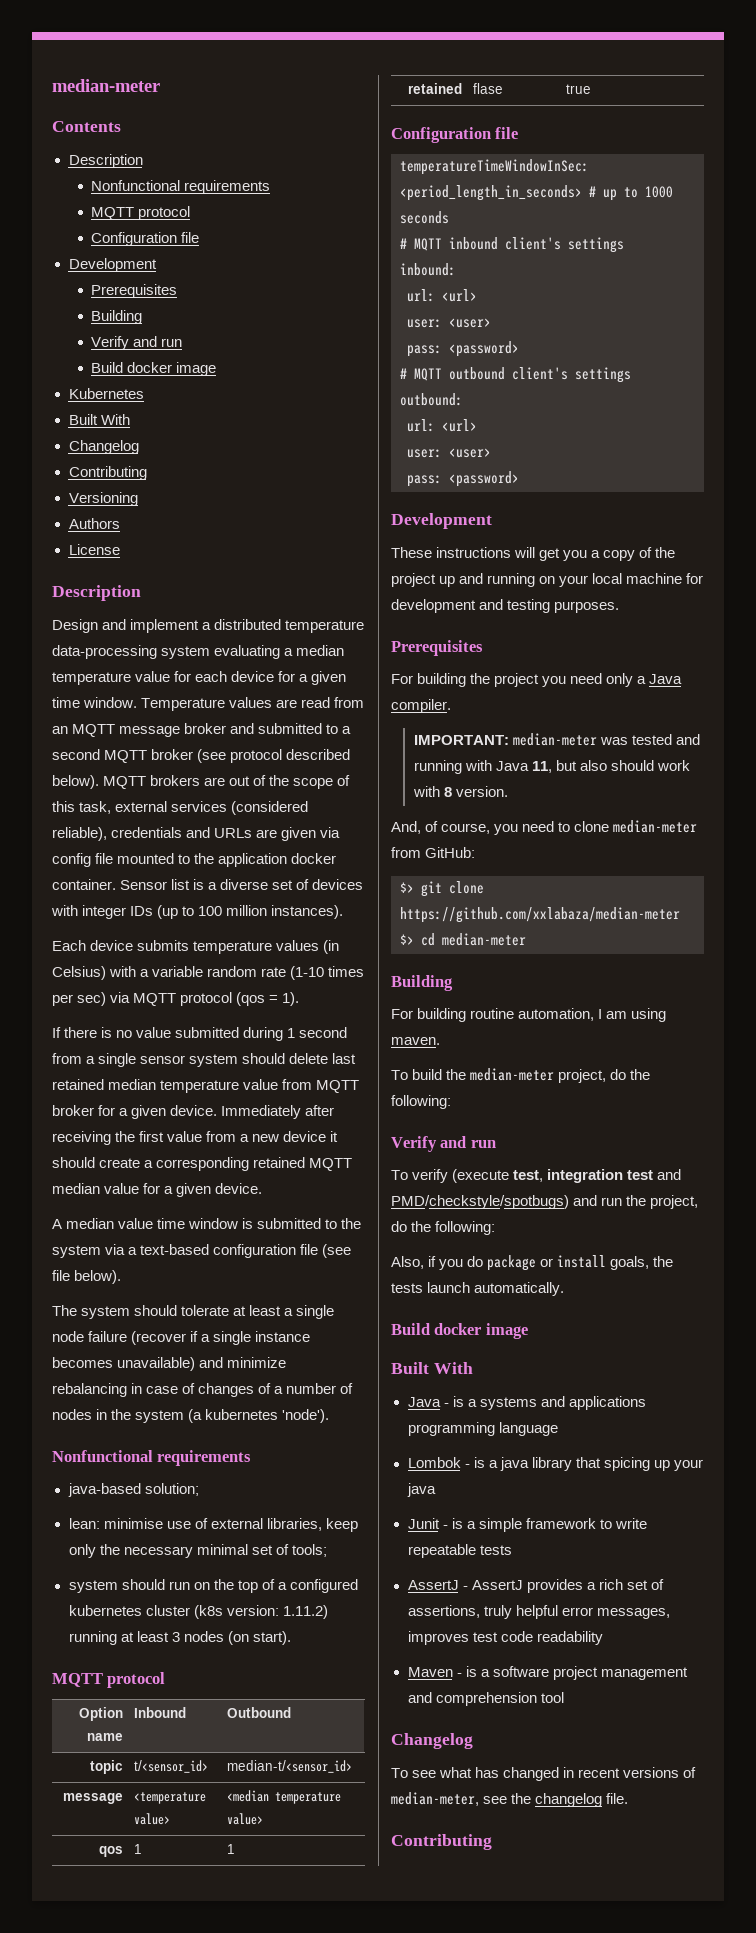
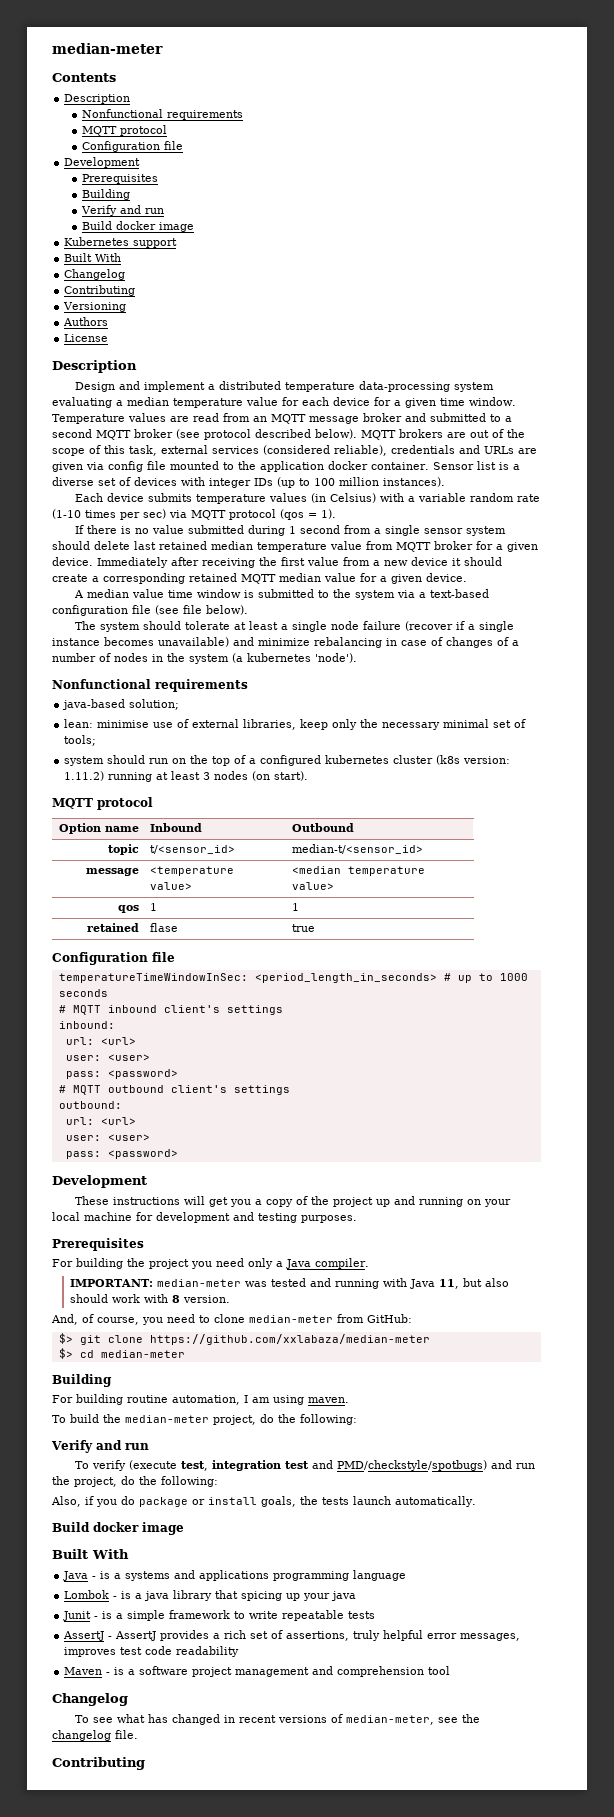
- Kubernetes
+ Kubernetes support

